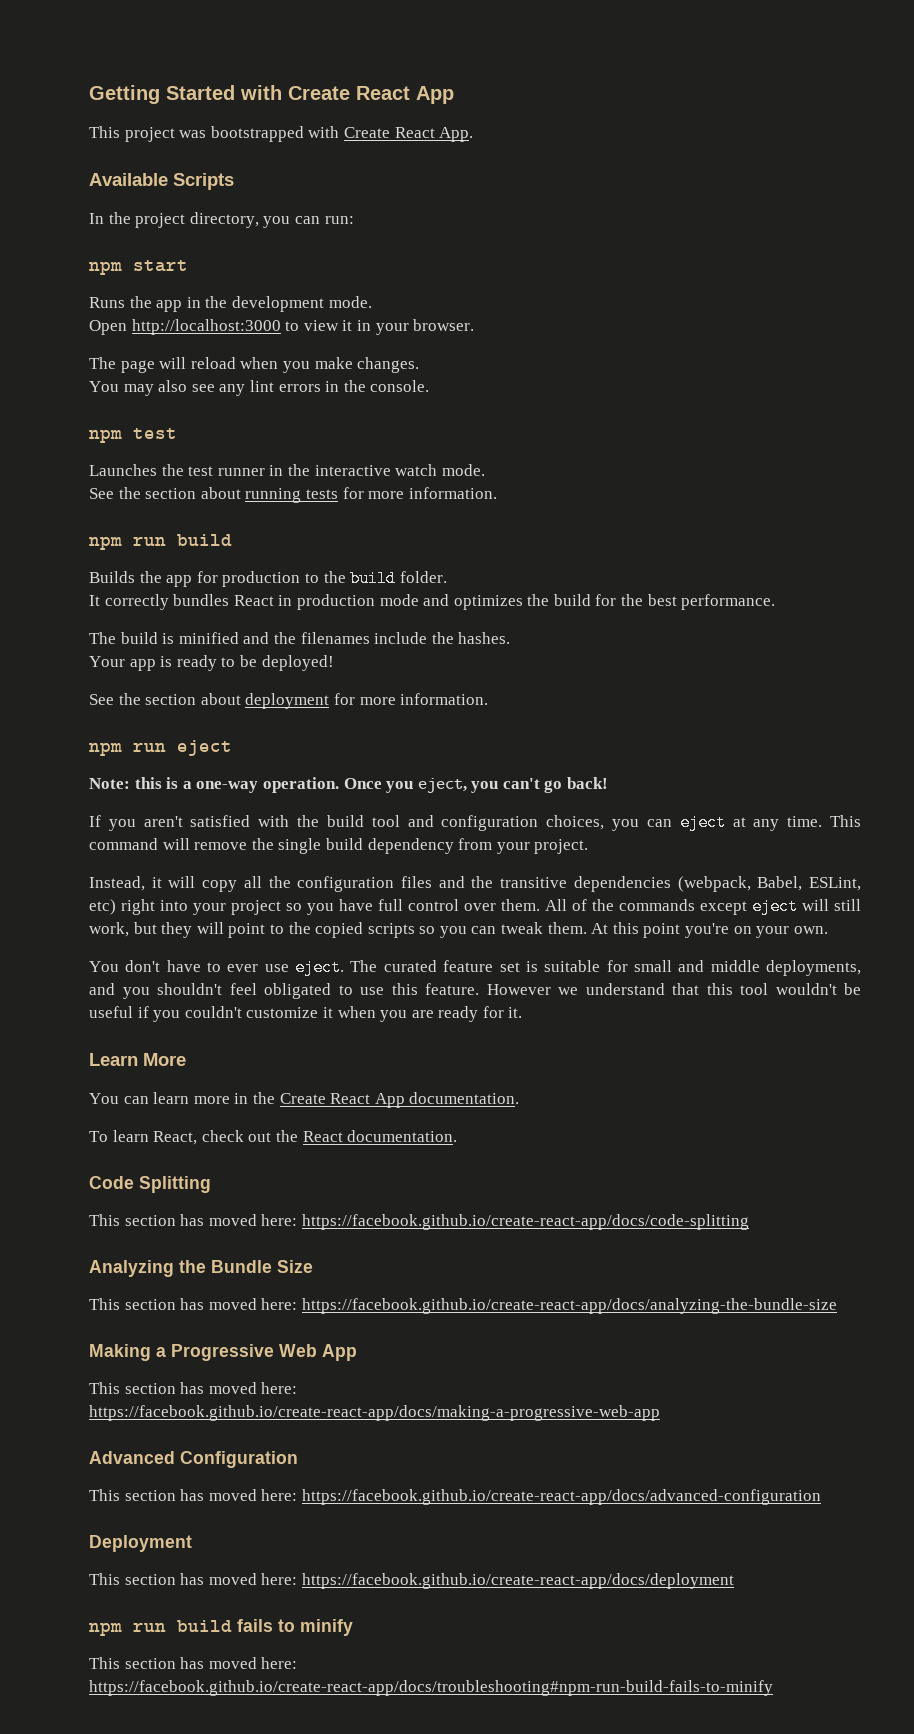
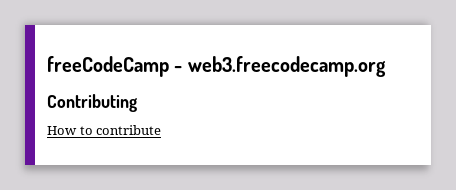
- Getting Started with Create React App
- This project was bootstrapped with Create React App.
- Available Scripts
- In the project directory, you can run:
- npm start
- Runs the app in the development mode.
- Open http://localhost:3000 to view it in your browser.
- The page will reload when you make changes.
- You may also see any lint errors in the console.
- npm test
- Launches the test runner in the interactive watch mode.
- See the section about running tests for more information.
- npm run build
- Builds the app for production to the build folder.
- It correctly bundles React in production mode and optimizes the build for the best performance.
- The build is minified and the filenames include the hashes.
- Your app is ready to be deployed!
- See the section about deployment for more information.
- npm run eject
- Note: this is a one-way operation. Once you eject, you can't go back!
- If you aren't satisfied with the build tool and configuration choices, you can eject at any time. This command will remove the single build dependency from your project.
- Instead, it will copy all the configuration files and the transitive dependencies (webpack, Babel, ESLint, etc) right into your project so you have full control over them. All of the commands except eject will still work, but they will point to the copied scripts so you can tweak them. At this point you're on your own.
- You don't have to ever use eject. The curated feature set is suitable for small and middle deployments, and you shouldn't feel obligated to use this feature. However we understand that this tool wouldn't be useful if you couldn't customize it when you are ready for it.
- Learn More
- You can learn more in the Create React App documentation.
- To learn React, check out the React documentation.
- Code Splitting
- This section has moved here: https://facebook.github.io/create-react-app/docs/code-splitting
- Analyzing the Bundle Size
- This section has moved here: https://facebook.github.io/create-react-app/docs/analyzing-the-bundle-size
- Making a Progressive Web App
- This section has moved here: https://facebook.github.io/create-react-app/docs/making-a-progressive-web-app
- Advanced Configuration
- This section has moved here: https://facebook.github.io/create-react-app/docs/advanced-configuration
- Deployment
- This section has moved here: https://facebook.github.io/create-react-app/docs/deployment
- npm run build fails to minify
- This section has moved here: https://facebook.github.io/create-react-app/docs/troubleshooting#npm-run-build-fails-to-minify
+ freeCodeCamp - web3.freecodecamp.org
+ Contributing
+ How to contribute

